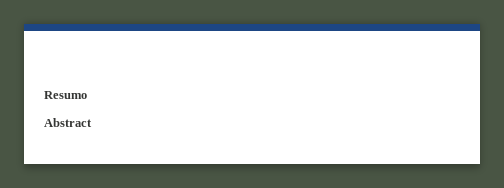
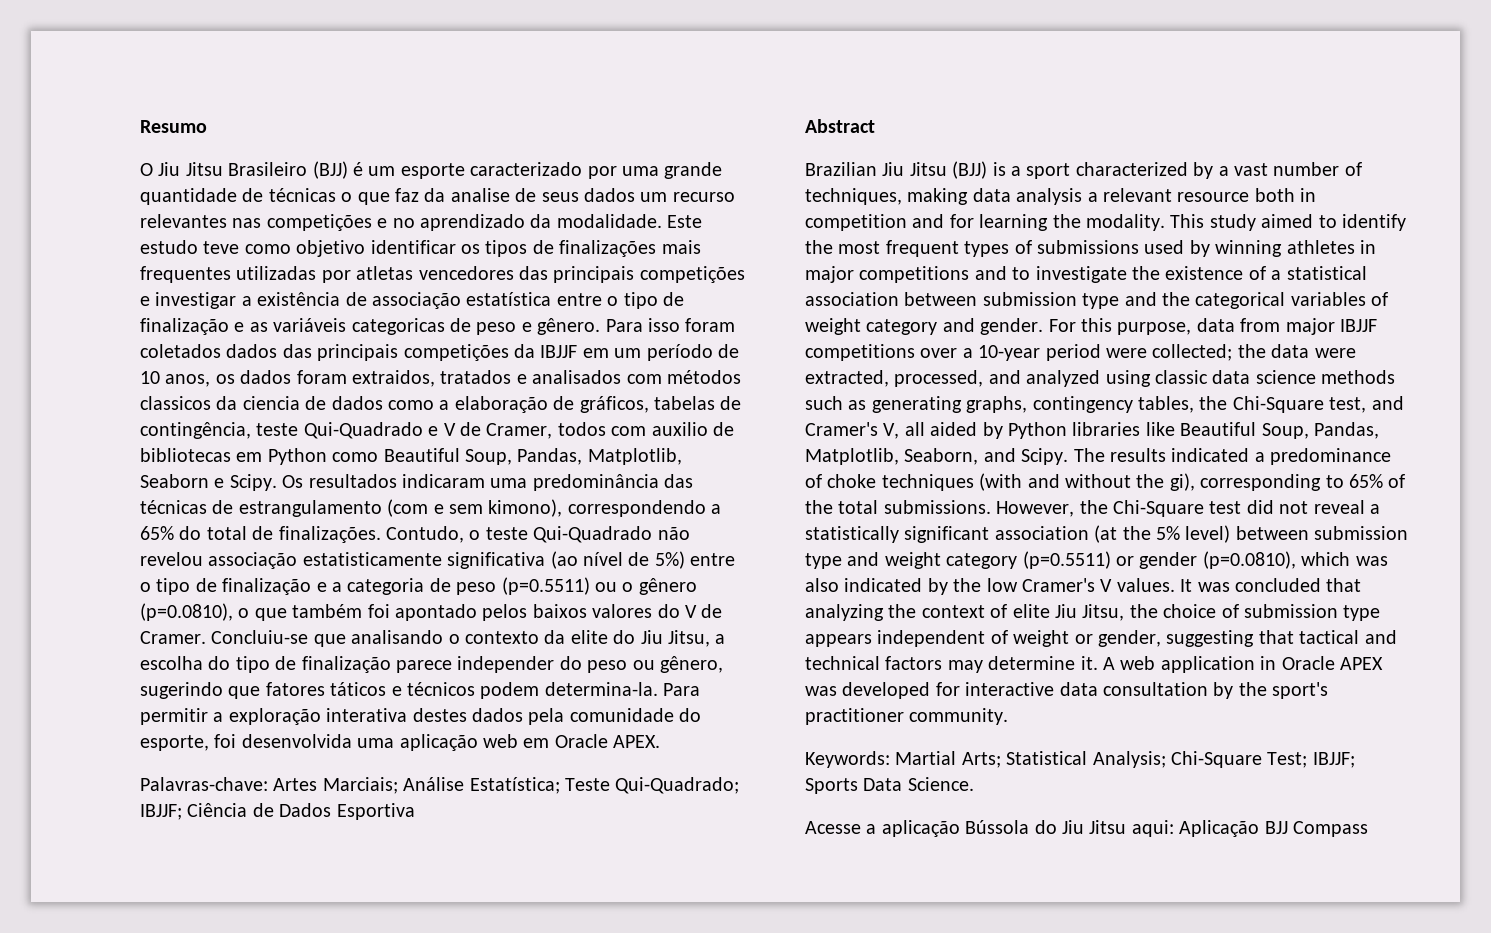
+ O Jiu Jitsu Brasileiro (BJJ) é um esporte caracterizado por uma grande quantidade de técnicas o que faz da analise de seus dados um recurso relevantes nas competições e no aprendizado da modalidade. Este estudo teve como objetivo identificar os tipos de finalizações mais frequentes utilizadas por atletas vencedores das principais competições e investigar a existência de associação estatística entre o tipo de finalização e as variáveis categoricas de peso e gênero. Para isso foram coletados dados das principais competições da IBJJF em um período de 10 anos, os dados foram extraidos, tratados e analisados com métodos classicos da ciencia de dados como a elaboração de gráficos, tabelas de contingência, teste Qui-Quadrado e V de Cramer, todos com auxilio de bibliotecas em Python como Beautiful Soup, Pandas, Matplotlib, Seaborn e Scipy. Os resultados indicaram uma predominância das técnicas de estrangulamento (com e sem kimono), correspondendo a 65% do total de finalizações. Contudo, o teste Qui-Quadrado não revelou associação estatisticamente significativa (ao nível de 5%) entre o tipo de finalização e a categoria de peso (p=0.5511) ou o gênero (p=0.0810), o que também foi apontado pelos baixos valores do V de Cramer. Concluiu-se que analisando o contexto da elite do Jiu Jitsu, a escolha do tipo de finalização parece independer do peso ou gênero, sugerindo que fatores táticos e técnicos podem determina-la. Para permitir a exploração interativa destes dados pela comunidade do esporte, foi desenvolvida uma aplicação web em Oracle APEX.
+ Palavras-chave: Artes Marciais; Análise Estatística; Teste Qui-Quadrado; IBJJF; Ciência de Dados Esportiva
  Abstract
+ Brazilian Jiu Jitsu (BJJ) is a sport characterized by a vast number of techniques, making data analysis a relevant resource both in competition and for learning the modality. This study aimed to identify the most frequent types of submissions used by winning athletes in major competitions and to investigate the existence of a statistical association between submission type and the categorical variables of weight category and gender. For this purpose, data from major IBJJF competitions over a 10-year period were collected; the data were extracted, processed, and analyzed using classic data science methods such as generating graphs, contingency tables, the Chi-Square test, and Cramer's V, all aided by Python libraries like Beautiful Soup, Pandas, Matplotlib, Seaborn, and Scipy. The results indicated a predominance of choke techniques (with and without the gi), corresponding to 65% of the total submissions. However, the Chi-Square test did not reveal a statistically significant association (at the 5% level) between submission type and weight category (p=0.5511) or gender (p=0.0810), which was also indicated by the low Cramer's V values. It was concluded that analyzing the context of elite Jiu Jitsu, the choice of submission type appears independent of weight or gender, suggesting that tactical and technical factors may determine it. A web application in Oracle APEX was developed for interactive data consultation by the sport's practitioner community.
+ Keywords: Martial Arts; Statistical Analysis; Chi-Square Test; IBJJF; Sports Data Science.
+ Acesse a aplicação Bússola do Jiu Jitsu aqui: Aplicação BJJ Compass

